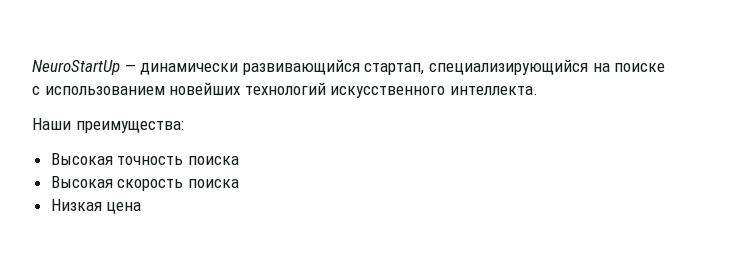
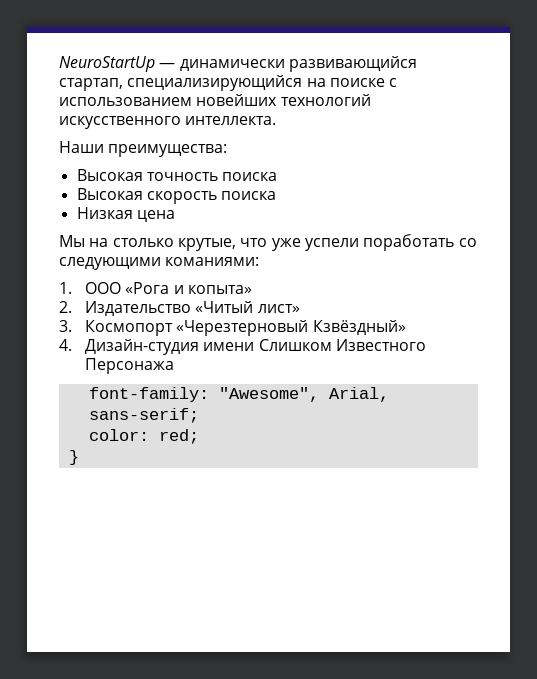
+ Мы на столько крутые, что уже успели поработать со следующими команиями:
+ 1. ООО «Рога и копыта»
+ 2. Издательство «Читый лист»
+ 3. Космопорт «Черезтерновый Кзвёздный»
+ 4. Дизайн-студия имени Слишком Известного Персонажа
+ font-family: "Awesome", Arial, sans-serif;
+ color: red;
+ }

